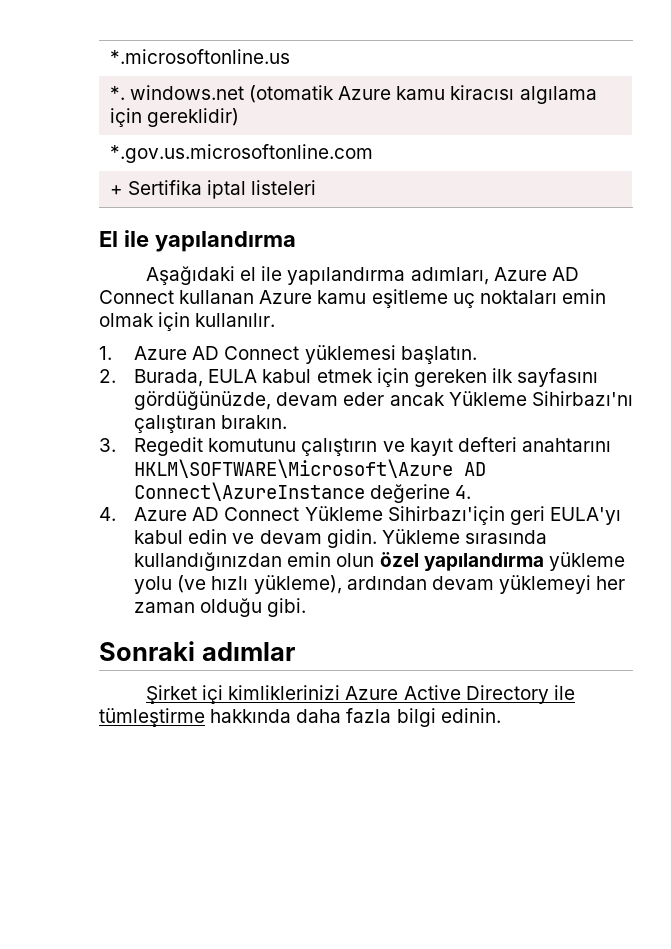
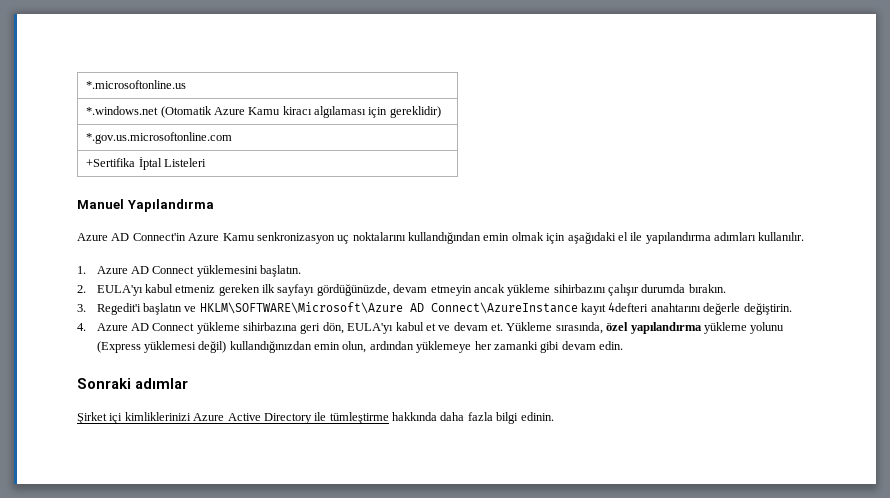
- *. windows.net (otomatik Azure kamu kiracısı algılama için gereklidir)
+ *.windows.net (Otomatik Azure Kamu kiracı algılaması için gereklidir)
  *.gov.us.microsoftonline.com
- + Sertifika iptal listeleri
- El ile yapılandırma
- Aşağıdaki el ile yapılandırma adımları, Azure AD Connect kullanan Azure kamu eşitleme uç noktaları emin olmak için kullanılır.
+ +Sertifika İptal Listeleri
+ Manuel Yapılandırma
+ Azure AD Connect'in Azure Kamu senkronizasyon uç noktalarını kullandığından emin olmak için aşağıdaki el ile yapılandırma adımları kullanılır.
- 1. Azure AD Connect yüklemesi başlatın.
+ 1. Azure AD Connect yüklemesini başlatın.
- 2. Burada, EULA kabul etmek için gereken ilk sayfasını gördüğünüzde, devam eder ancak Yükleme Sihirbazı'nı çalıştıran bırakın.
- 3. Regedit komutunu çalıştırın ve kayıt defteri anahtarını HKLM\SOFTWARE\Microsoft\Azure AD Connect\AzureInstance değerine 4.
+ 2. EULA'yı kabul etmeniz gereken ilk sayfayı gördüğünüzde, devam etmeyin ancak yükleme sihirbazını çalışır durumda bırakın.
+ 3. Regedit'i başlatın ve HKLM\SOFTWARE\Microsoft\Azure AD Connect\AzureInstance kayıt 4defteri anahtarını değerle değiştirin.
- 4. Azure AD Connect Yükleme Sihirbazı'için geri EULA'yı kabul edin ve devam gidin. Yükleme sırasında kullandığınızdan emin olun özel yapılandırma yükleme yolu (ve hızlı yükleme), ardından devam yüklemeyi her zaman olduğu gibi.
+ 4. Azure AD Connect yükleme sihirbazına geri dön, EULA'yı kabul et ve devam et. Yükleme sırasında, özel yapılandırma yükleme yolunu (Express yüklemesi değil) kullandığınızdan emin olun, ardından yüklemeye her zamanki gibi devam edin.

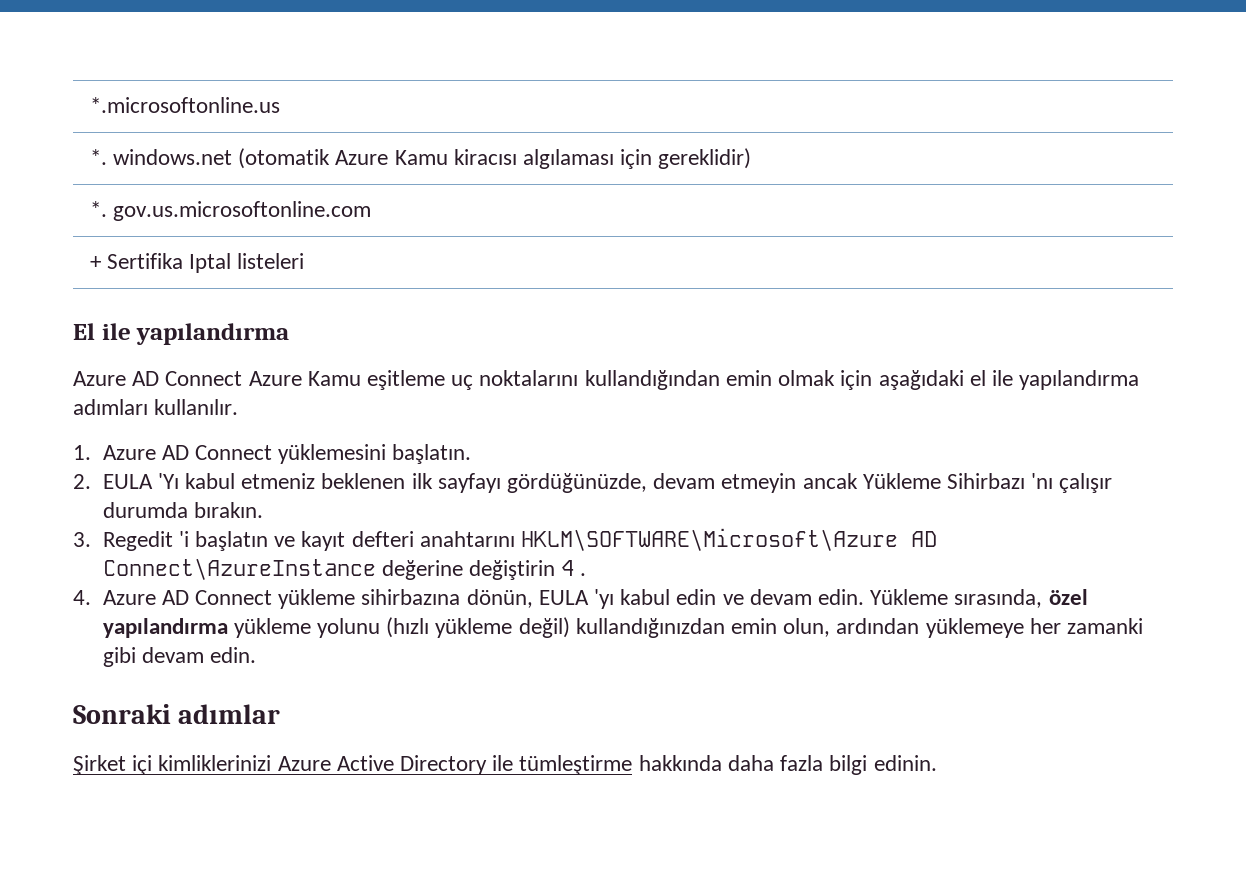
- *.windows.net (Otomatik Azure Kamu kiracı algılaması için gereklidir)
+ *. windows.net (otomatik Azure Kamu kiracısı algılaması için gereklidir)
- *.gov.us.microsoftonline.com
- +Sertifika İptal Listeleri
- Manuel Yapılandırma
- Azure AD Connect'in Azure Kamu senkronizasyon uç noktalarını kullandığından emin olmak için aşağıdaki el ile yapılandırma adımları kullanılır.
+ *. gov.us.microsoftonline.com
+ + Sertifika Iptal listeleri
+ El ile yapılandırma
+ Azure AD Connect Azure Kamu eşitleme uç noktalarını kullandığından emin olmak için aşağıdaki el ile yapılandırma adımları kullanılır.
- 2. EULA'yı kabul etmeniz gereken ilk sayfayı gördüğünüzde, devam etmeyin ancak yükleme sihirbazını çalışır durumda bırakın.
+ 2. EULA 'Yı kabul etmeniz beklenen ilk sayfayı gördüğünüzde, devam etmeyin ancak Yükleme Sihirbazı 'nı çalışır durumda bırakın.
- 3. Regedit'i başlatın ve HKLM\SOFTWARE\Microsoft\Azure AD Connect\AzureInstance kayıt 4defteri anahtarını değerle değiştirin.
+ 3. Regedit 'i başlatın ve kayıt defteri anahtarını HKLM\SOFTWARE\Microsoft\Azure AD Connect\AzureInstance değerine değiştirin 4 .
- 4. Azure AD Connect yükleme sihirbazına geri dön, EULA'yı kabul et ve devam et.
+ 4. Azure AD Connect yükleme sihirbazına dönün, EULA 'yı kabul edin ve devam edin.
- Yükleme sırasında, özel yapılandırma yükleme yolunu (Express yüklemesi değil) kullandığınızdan emin olun, ardından yüklemeye her zamanki gibi devam edin.
+ Yükleme sırasında, özel yapılandırma yükleme yolunu (hızlı yükleme değil) kullandığınızdan emin olun, ardından yüklemeye her zamanki gibi devam edin.

